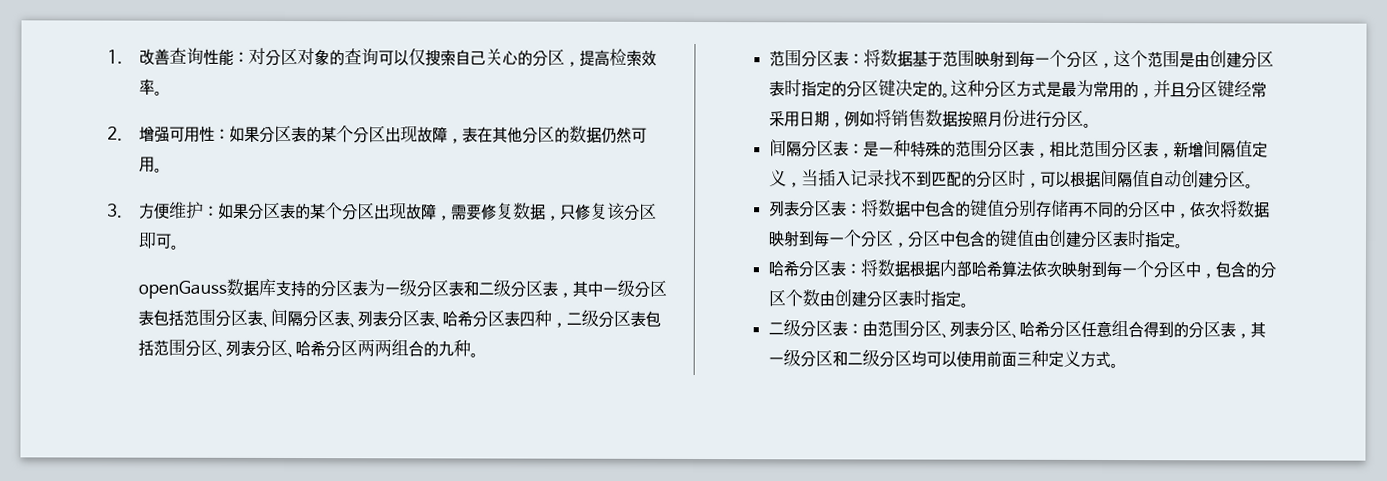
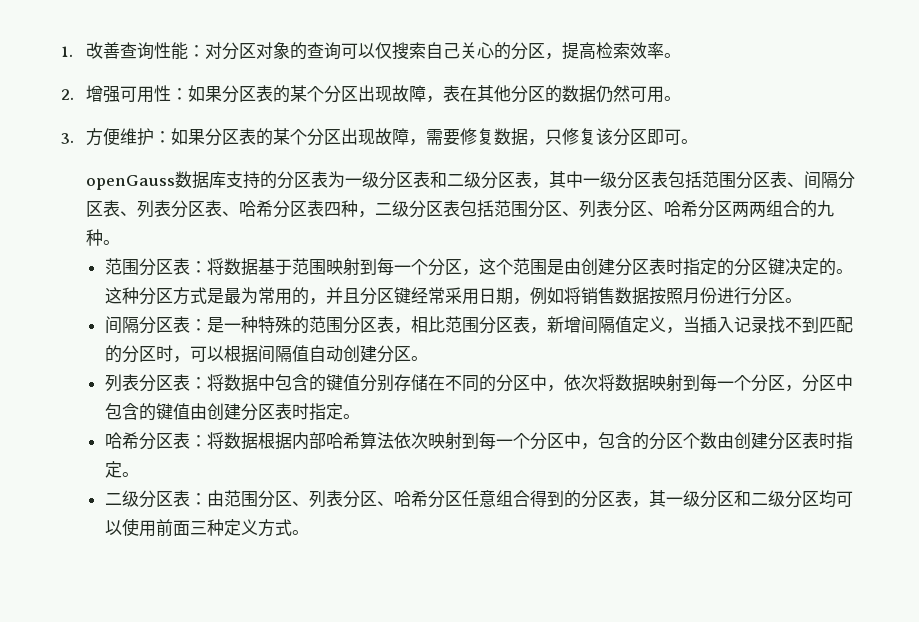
- 列表分区表：将数据中包含的键值分别存储再不同的分区中，依次将数据映射到每一个分区，分区中包含的键值由创建分区表时指定。
+ 列表分区表：将数据中包含的键值分别存储在不同的分区中，依次将数据映射到每一个分区，分区中包含的键值由创建分区表时指定。

